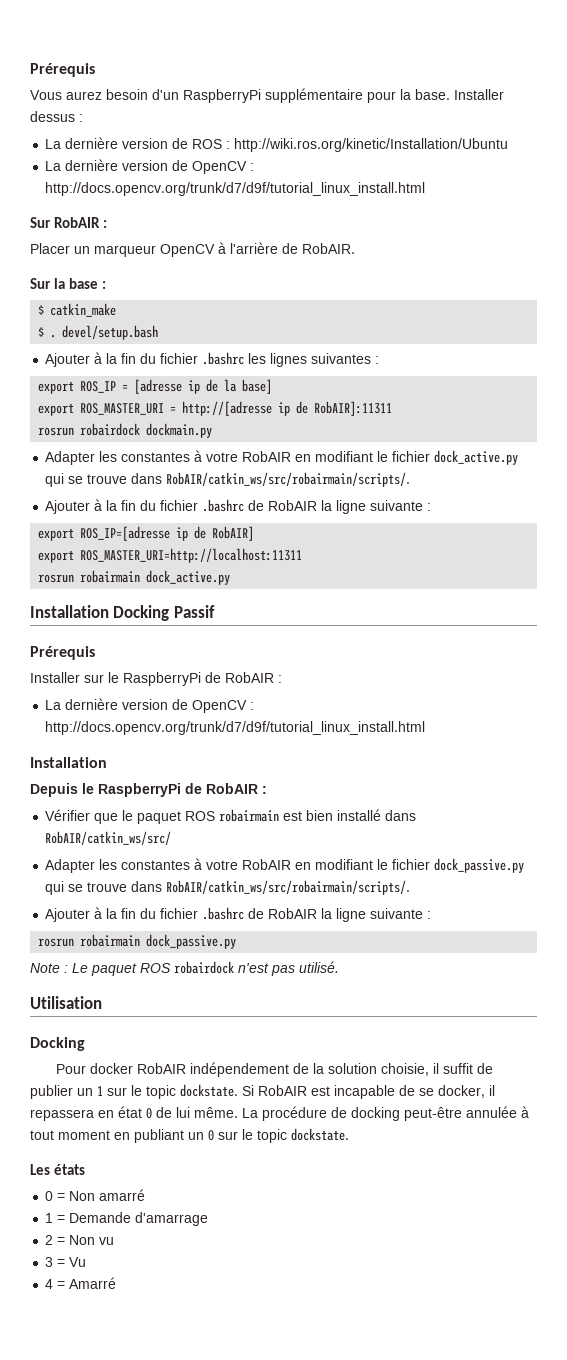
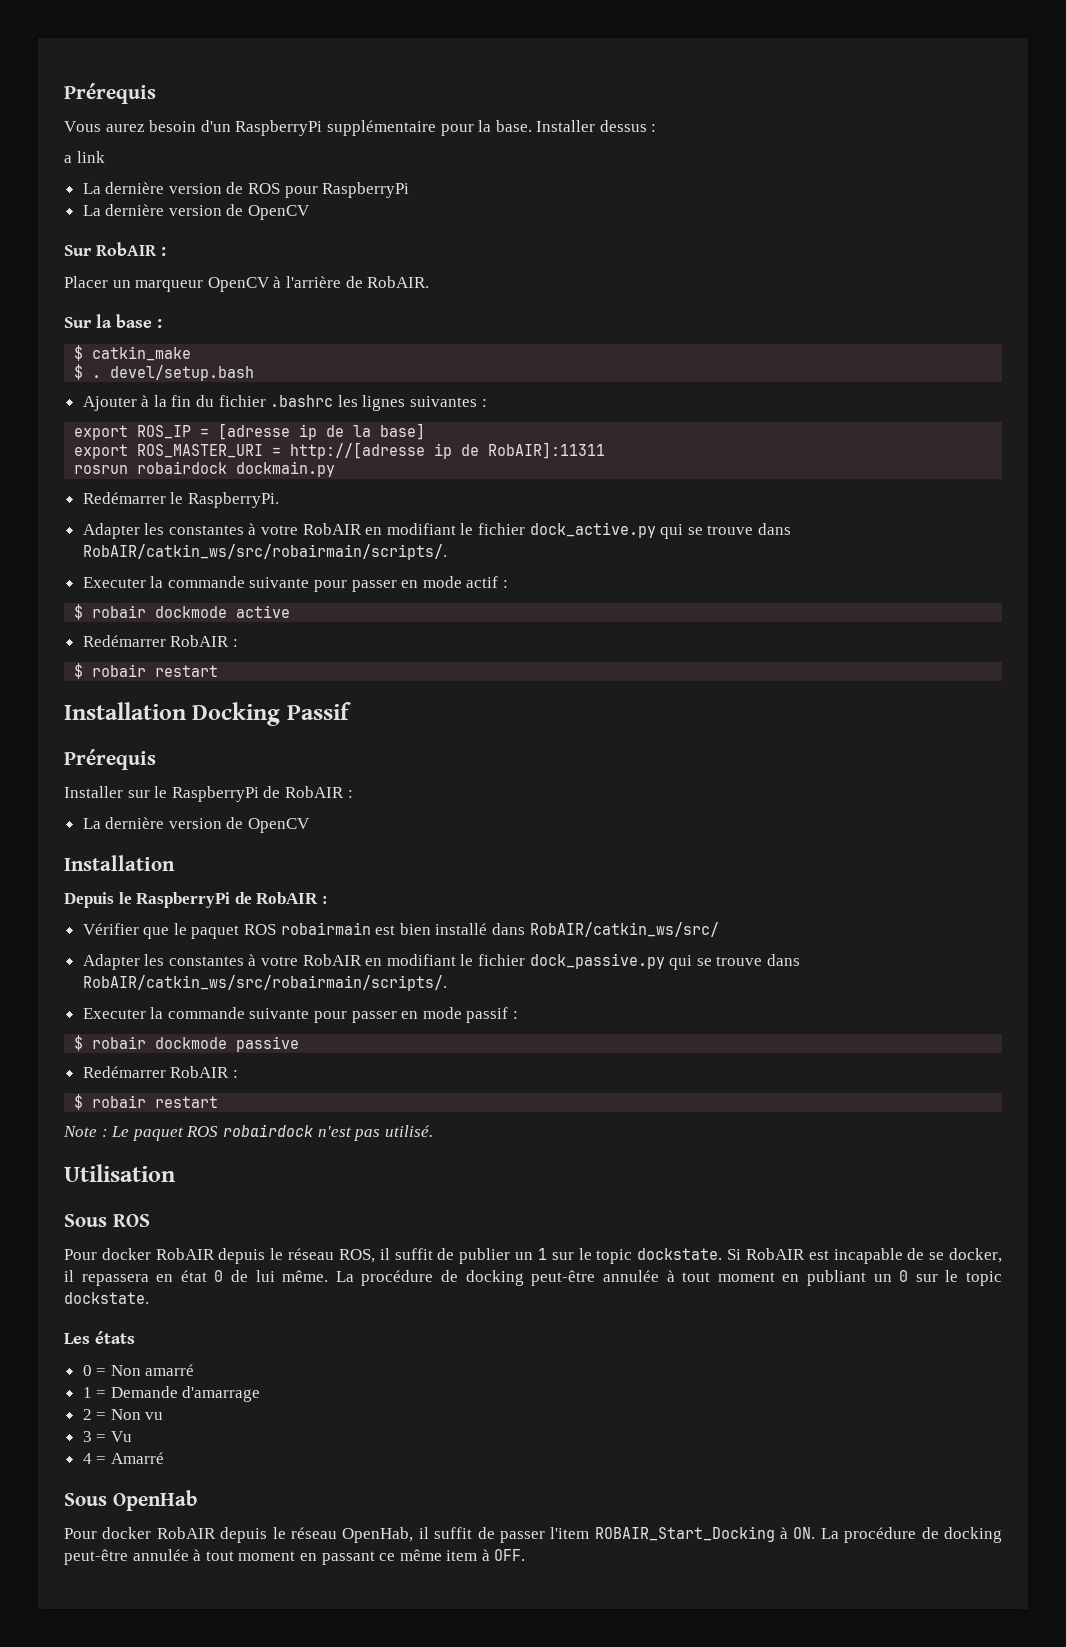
+ a link
- La dernière version de ROS : http://wiki.ros.org/kinetic/Installation/Ubuntu
- La dernière version de OpenCV : http://docs.opencv.org/trunk/d7/d9f/tutorial_linux_install.html
+ La dernière version de ROS pour RaspberryPi
+ La dernière version de OpenCV
+ Redémarrer le RaspberryPi.
  Adapter les constantes à votre RobAIR en modifiant le fichier dock_active.py qui se trouve dans RobAIR/catkin_ws/src/robairmain/scripts/.
- Ajouter à la fin du fichier .bashrc de RobAIR la ligne suivante :
- export ROS_IP=[adresse ip de RobAIR]
- export ROS_MASTER_URI=http://localhost:11311
- rosrun robairmain dock_active.py
+ Executer la commande suivante pour passer en mode actif :
+ $ robair dockmode active
+ Redémarrer RobAIR :
+ $ robair restart
  Installer sur le RaspberryPi de RobAIR :
- La dernière version de OpenCV : http://docs.opencv.org/trunk/d7/d9f/tutorial_linux_install.html
+ La dernière version de OpenCV
  Adapter les constantes à votre RobAIR en modifiant le fichier dock_passive.py qui se trouve dans RobAIR/catkin_ws/src/robairmain/scripts/.
- Ajouter à la fin du fichier .bashrc de RobAIR la ligne suivante :
- rosrun robairmain dock_passive.py
+ Executer la commande suivante pour passer en mode passif :
+ $ robair dockmode passive
+ Redémarrer RobAIR :
+ $ robair restart
  Utilisation
- Docking
- Pour docker RobAIR indépendement de la solution choisie, il suffit de publier un 1 sur le topic dockstate.
+ Sous ROS
+ Pour docker RobAIR depuis le réseau ROS, il suffit de publier un 1 sur le topic dockstate.
+ Sous OpenHab
+ Pour docker RobAIR depuis le réseau OpenHab, il suffit de passer l'item ROBAIR_Start_Docking à ON. La procédure de docking peut-être annulée à tout moment en passant ce même item à OFF.

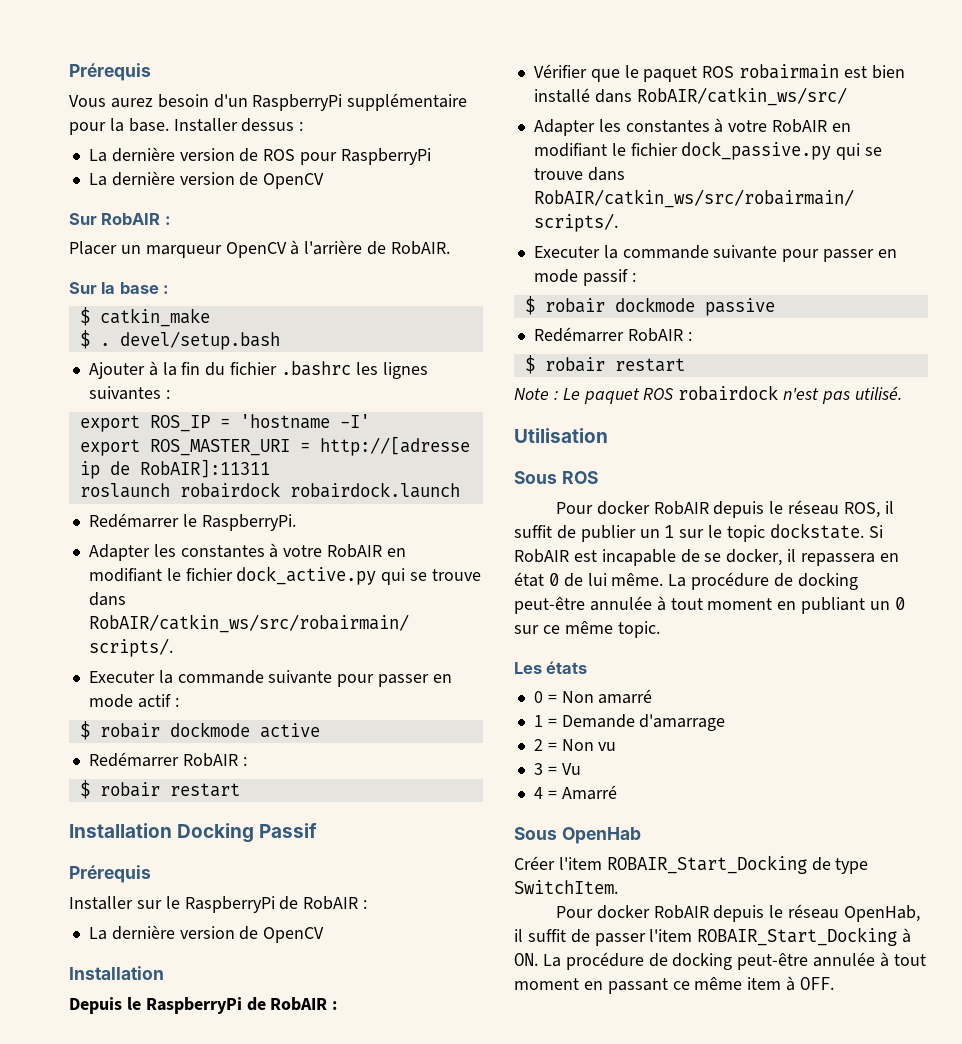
- a link
- export ROS_IP = [adresse ip de la base]
+ export ROS_IP = 'hostname -I'
- rosrun robairdock dockmain.py
+ roslaunch robairdock robairdock.launch
- La procédure de docking peut-être annulée à tout moment en publiant un 0 sur le topic dockstate.
+ La procédure de docking peut-être annulée à tout moment en publiant un 0 sur ce même topic.
+ Créer l'item ROBAIR_Start_Docking de type SwitchItem.

